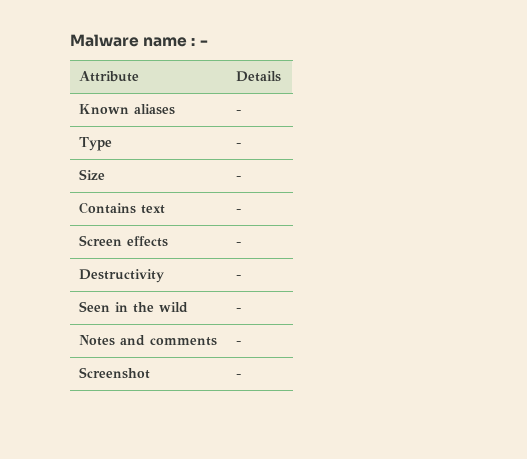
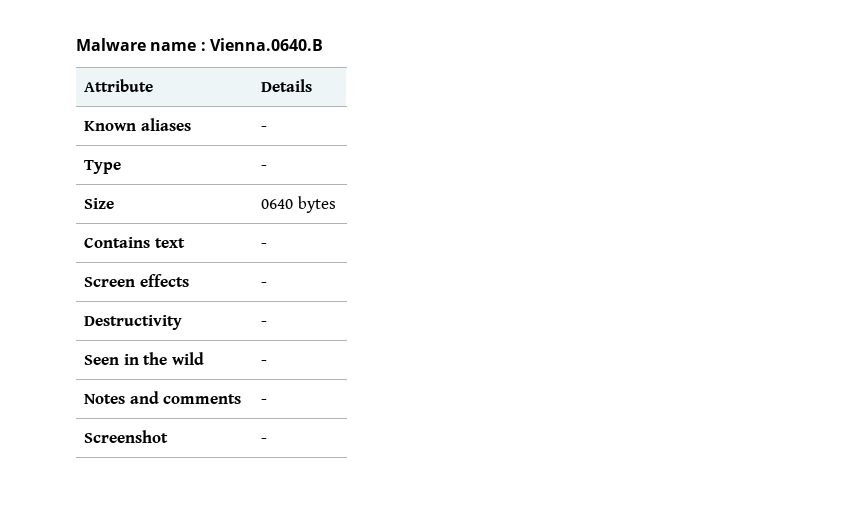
- Malware name : -
+ Malware name : Vienna.0640.B
- Size | -
+ Size | 0640 bytes

